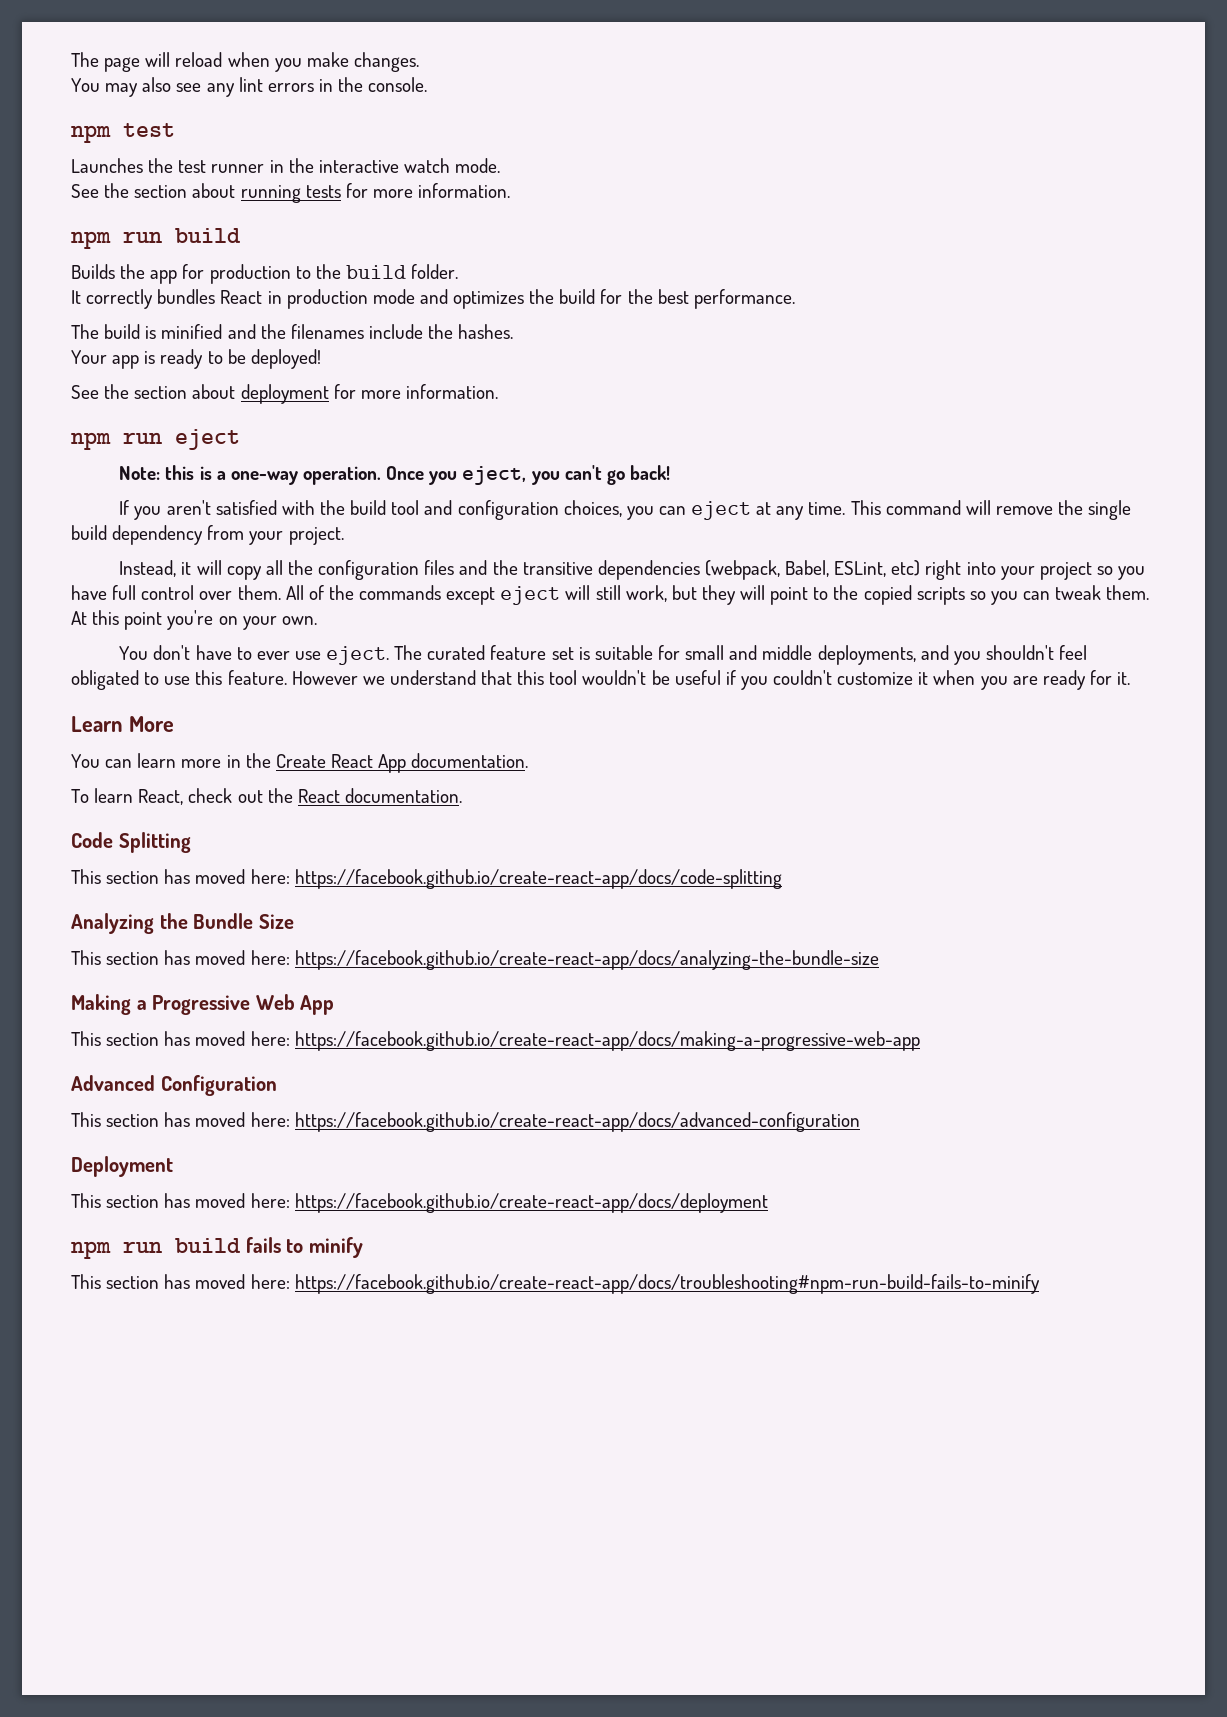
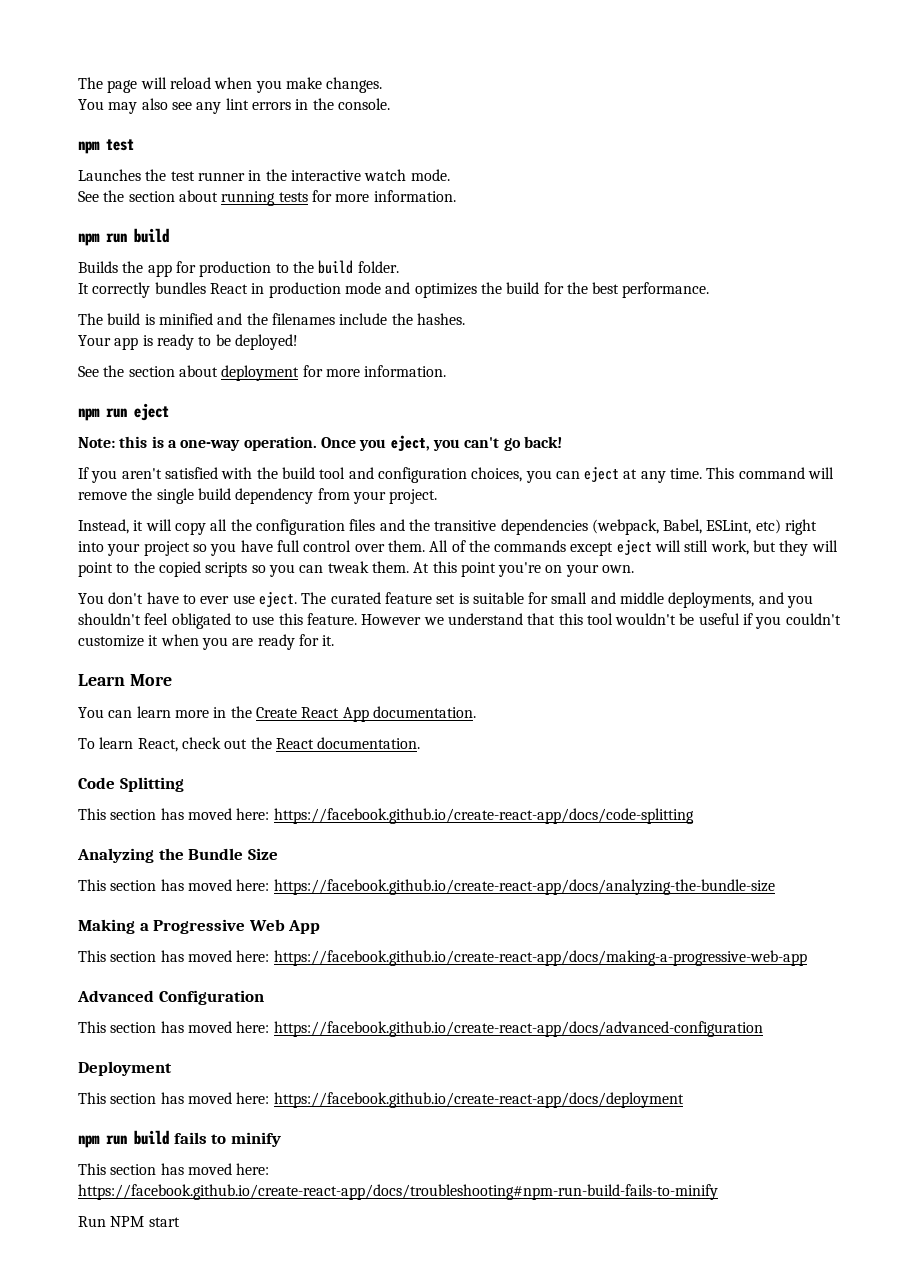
+ Run NPM start

